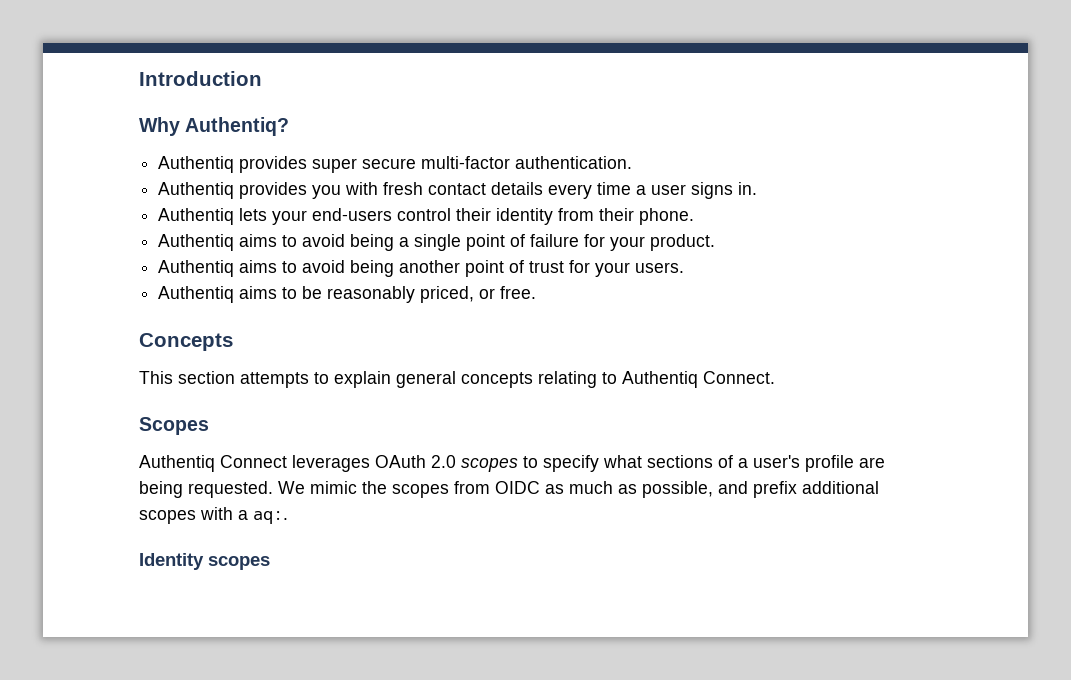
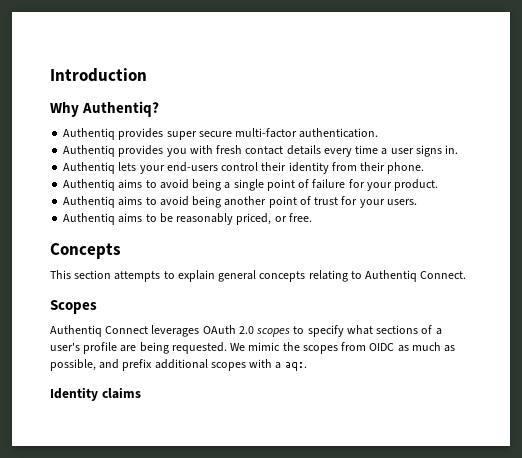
- Identity scopes
+ Identity claims

